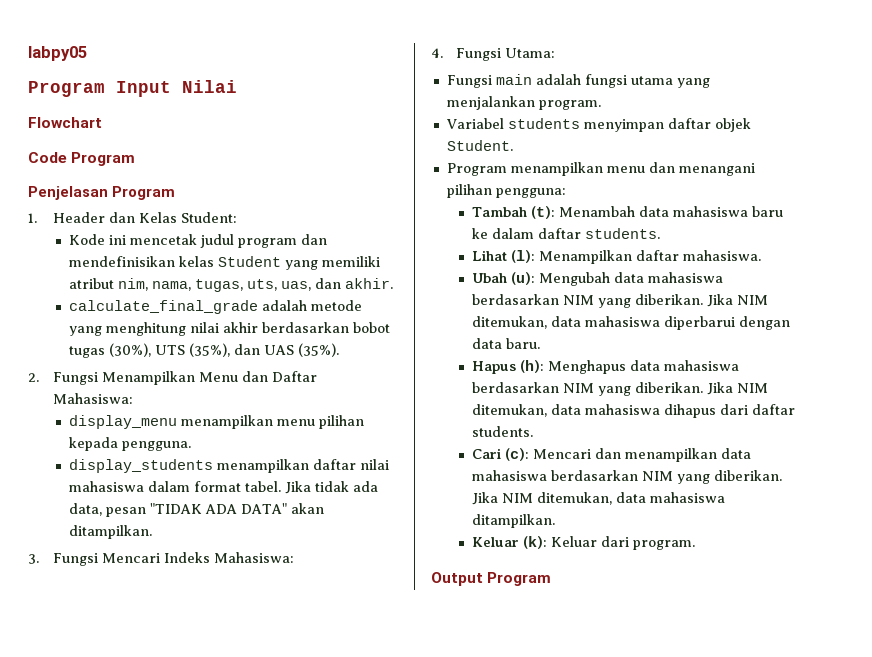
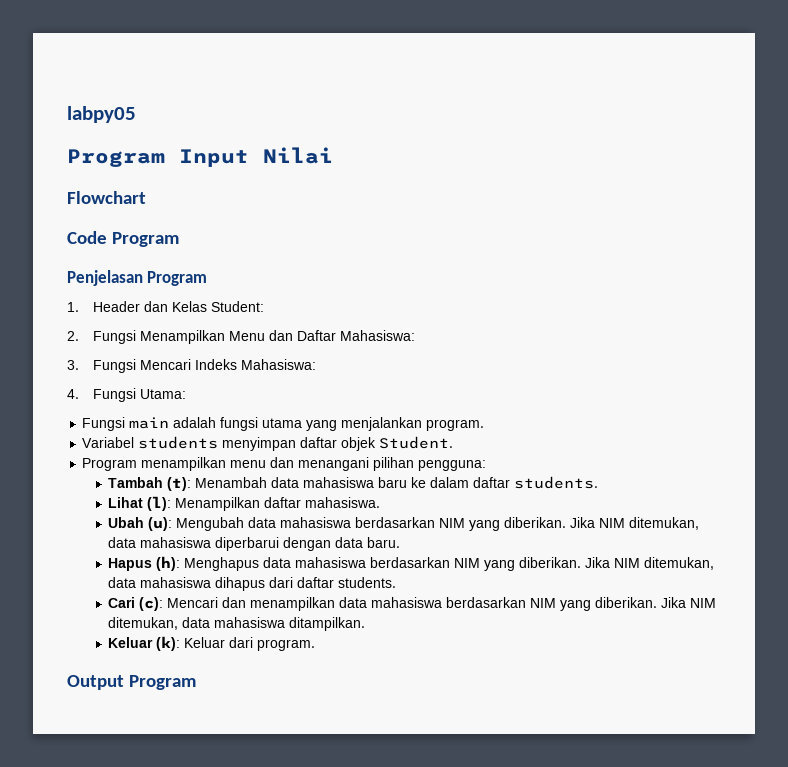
- Kode ini mencetak judul program dan mendefinisikan kelas Student yang memiliki atribut nim, nama, tugas, uts, uas, dan akhir.
- calculate_final_grade adalah metode yang menghitung nilai akhir berdasarkan bobot tugas (30%), UTS (35%), dan UAS (35%).
- display_menu menampilkan menu pilihan kepada pengguna.
- display_students menampilkan daftar nilai mahasiswa dalam format tabel. Jika tidak ada data, pesan "TIDAK ADA DATA" akan ditampilkan.

